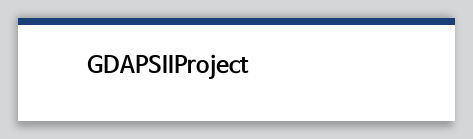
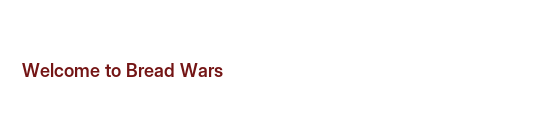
- GDAPSIIProject
+ Welcome to Bread Wars

